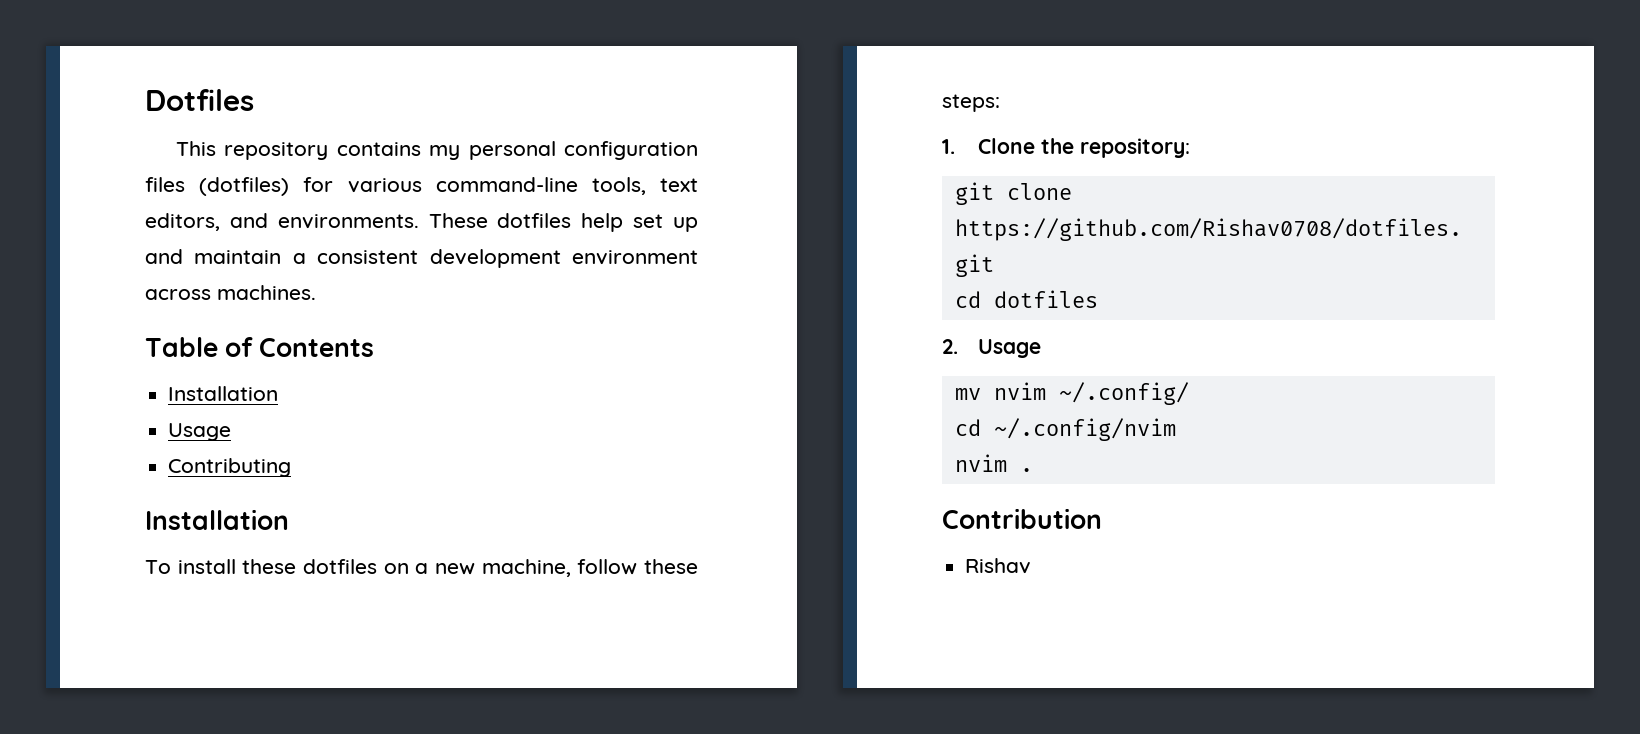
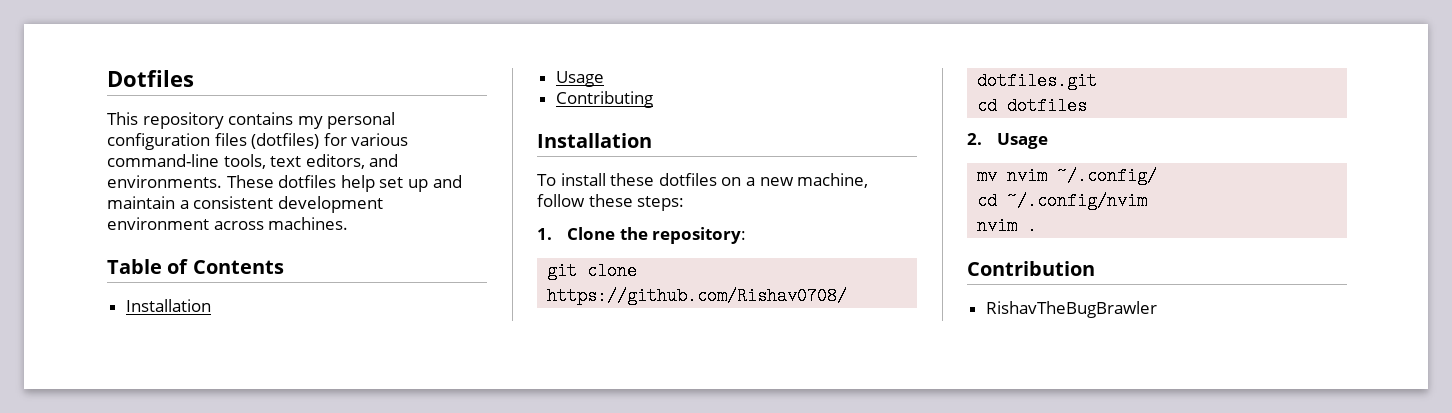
- Rishav
+ RishavTheBugBrawler

